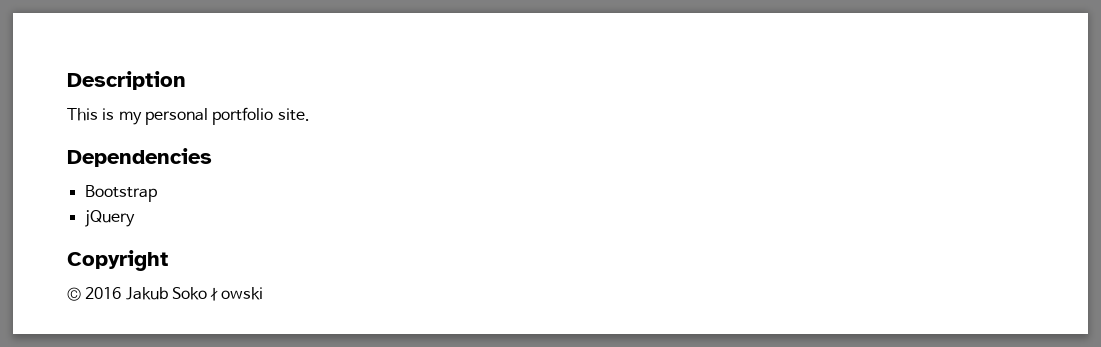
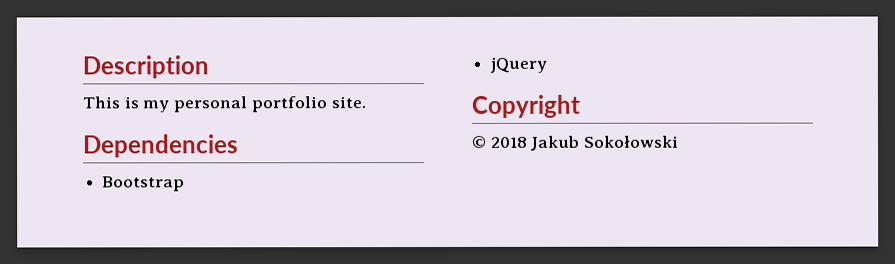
- © 2016 Jakub Sokołowski
+ © 2018 Jakub Sokołowski

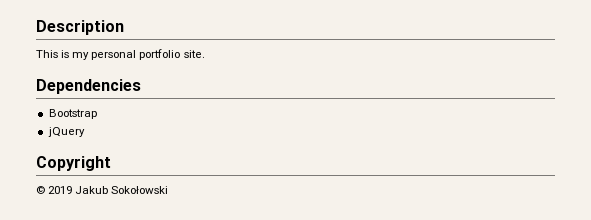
- © 2018 Jakub Sokołowski
+ © 2019 Jakub Sokołowski

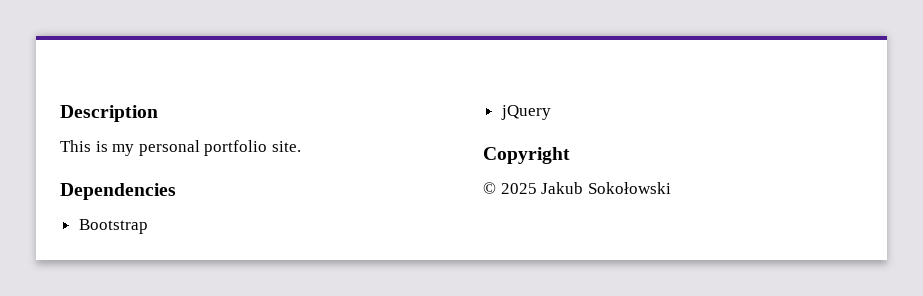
- © 2019 Jakub Sokołowski
+ © 2025 Jakub Sokołowski

